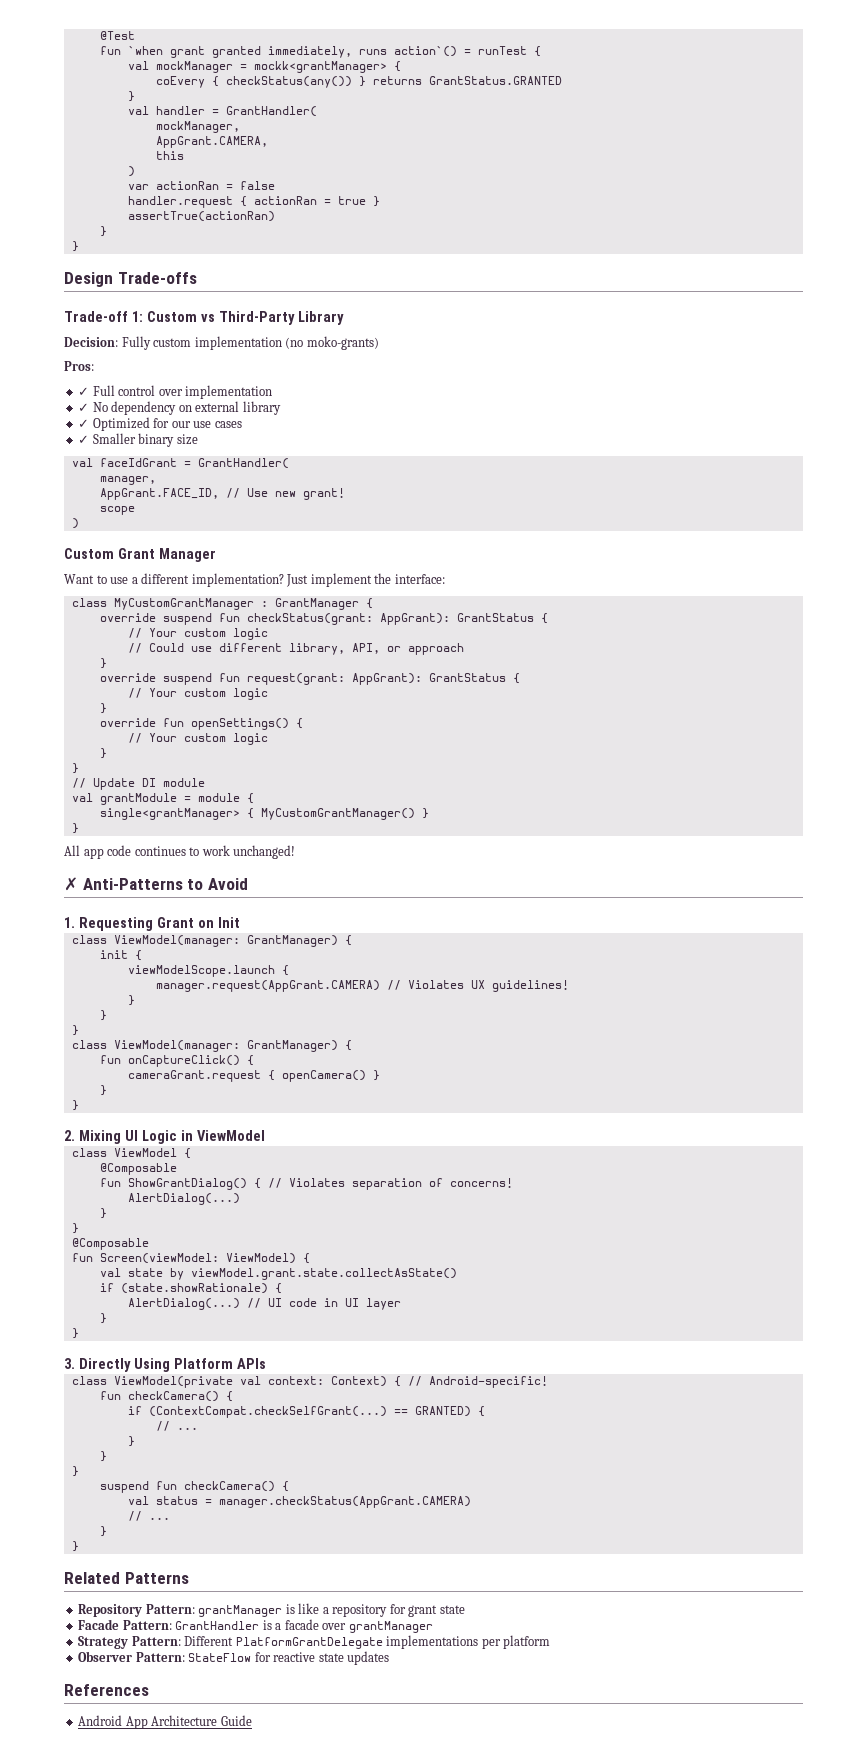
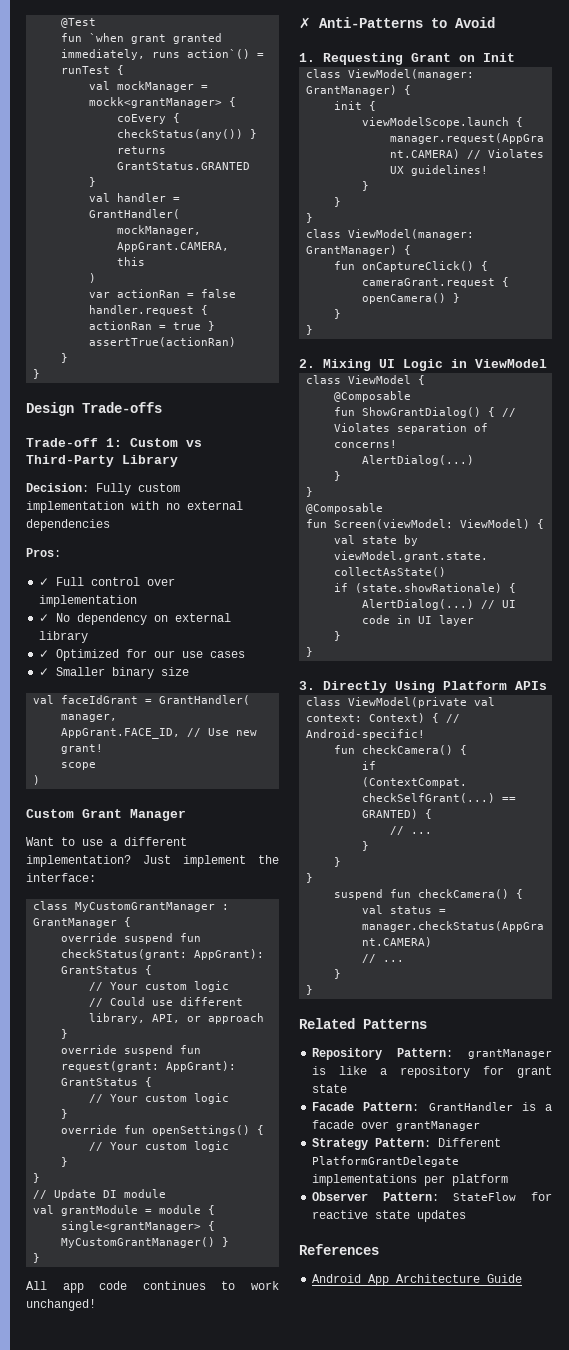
- Decision: Fully custom implementation (no moko-grants)
+ Decision: Fully custom implementation with no external dependencies

